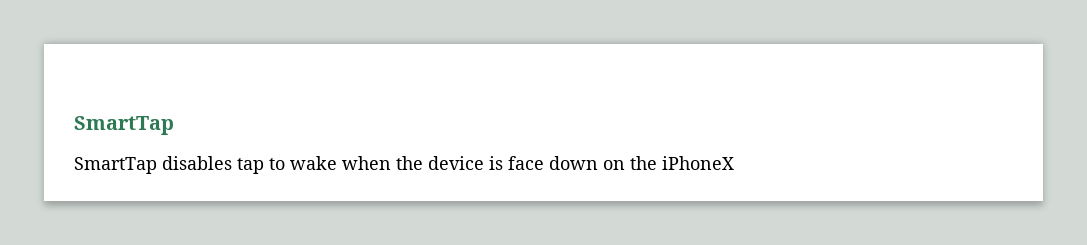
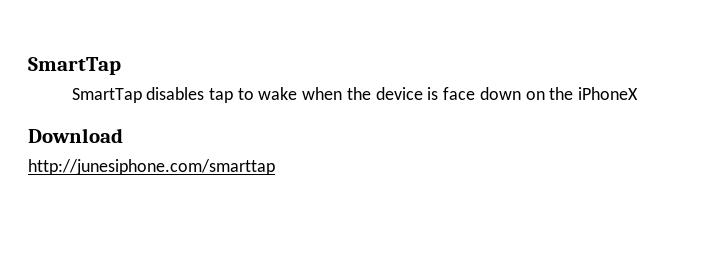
+ Download
+ http://junesiphone.com/smarttap

